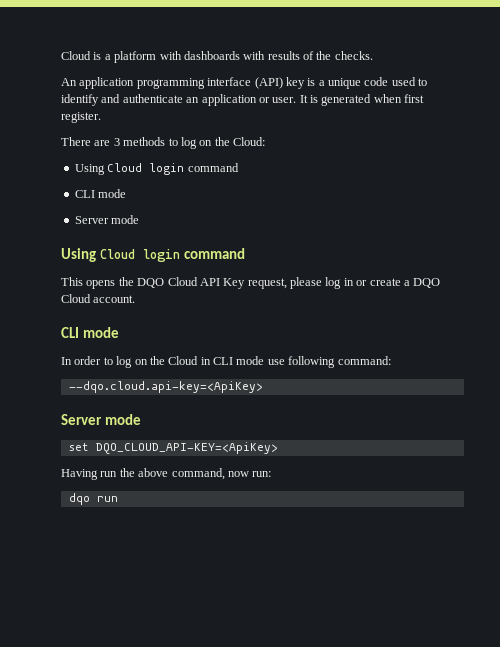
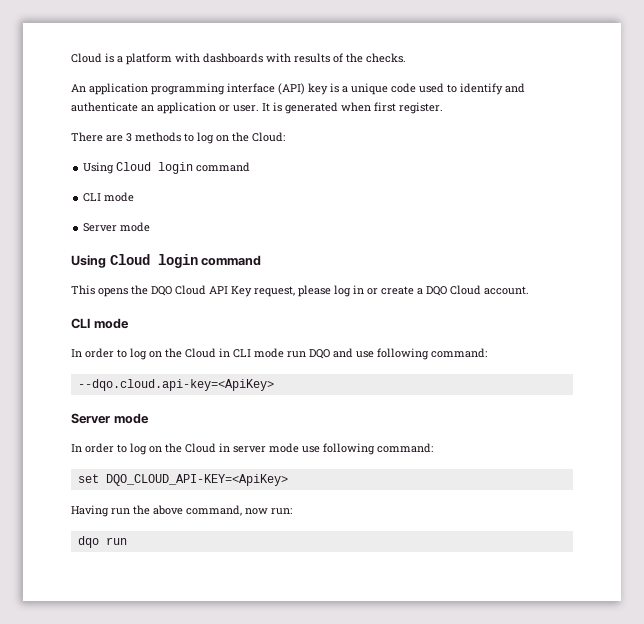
- In order to log on the Cloud in CLI mode use following command:
+ In order to log on the Cloud in CLI mode run DQO and use following command:
+ In order to log on the Cloud in server mode use following command:

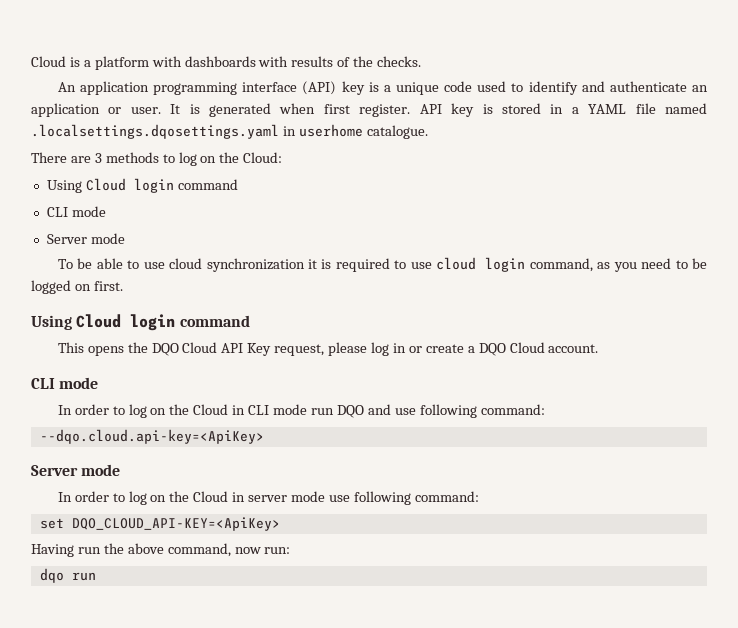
+ API key is stored in a YAML file named .localsettings.dqosettings.yaml in userhome catalogue.
+ To be able to use cloud synchronization it is required to use cloud login command, as you need to be logged on first.

